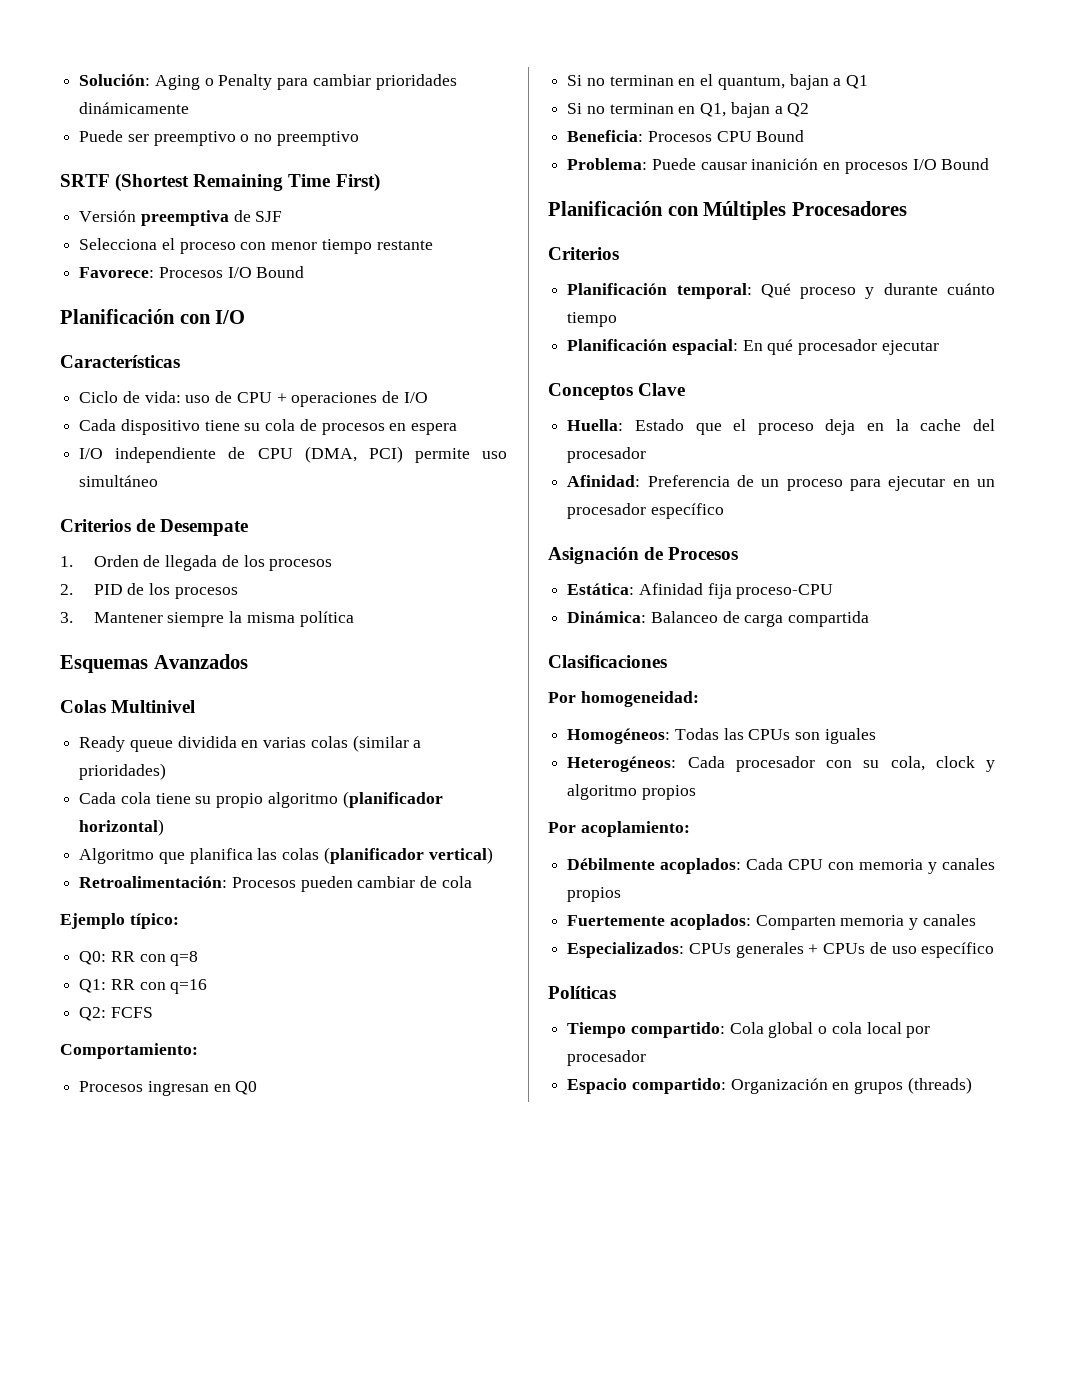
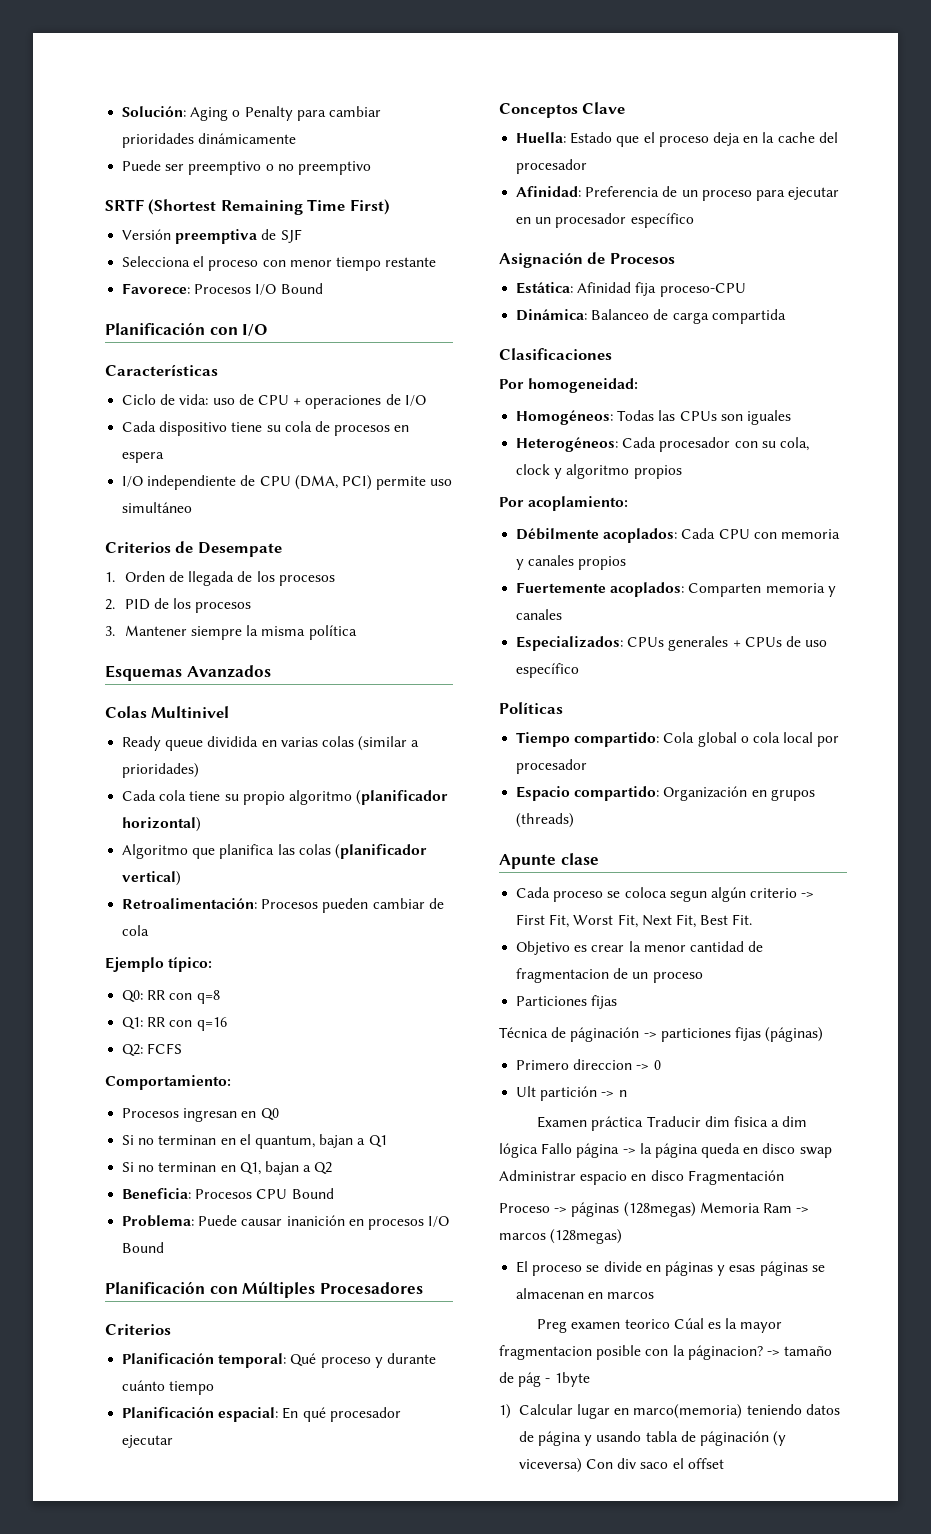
+ Apunte clase
+ Cada proceso se coloca segun algún criterio -> First Fit, Worst Fit, Next Fit, Best Fit.
+ Objetivo es crear la menor cantidad de fragmentacion de un proceso
+ Particiones fijas
+ Técnica de páginación -> particiones fijas (páginas)
+ Primero direccion -> 0
+ Ult partición -> n
+ Examen práctica Traducir dim fisica a dim lógica Fallo página -> la página queda en disco swap Administrar espacio en disco Fragmentación
+ Proceso -> páginas (128megas) Memoria Ram -> marcos (128megas)
+ El proceso se divide en páginas y esas páginas se almacenan en marcos
+ Preg examen teorico Cúal es la mayor fragmentacion posible con la páginacion? -> tamaño de pág - 1byte
+ 1) Calcular lugar en marco(memoria) teniendo datos de página y usando tabla de páginación (y viceversa) Con div saco el offset

